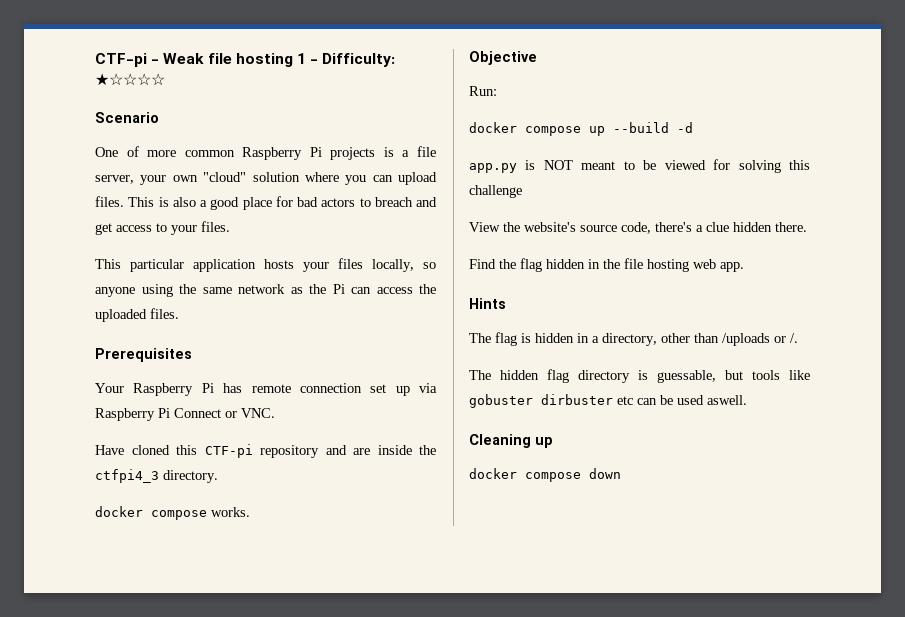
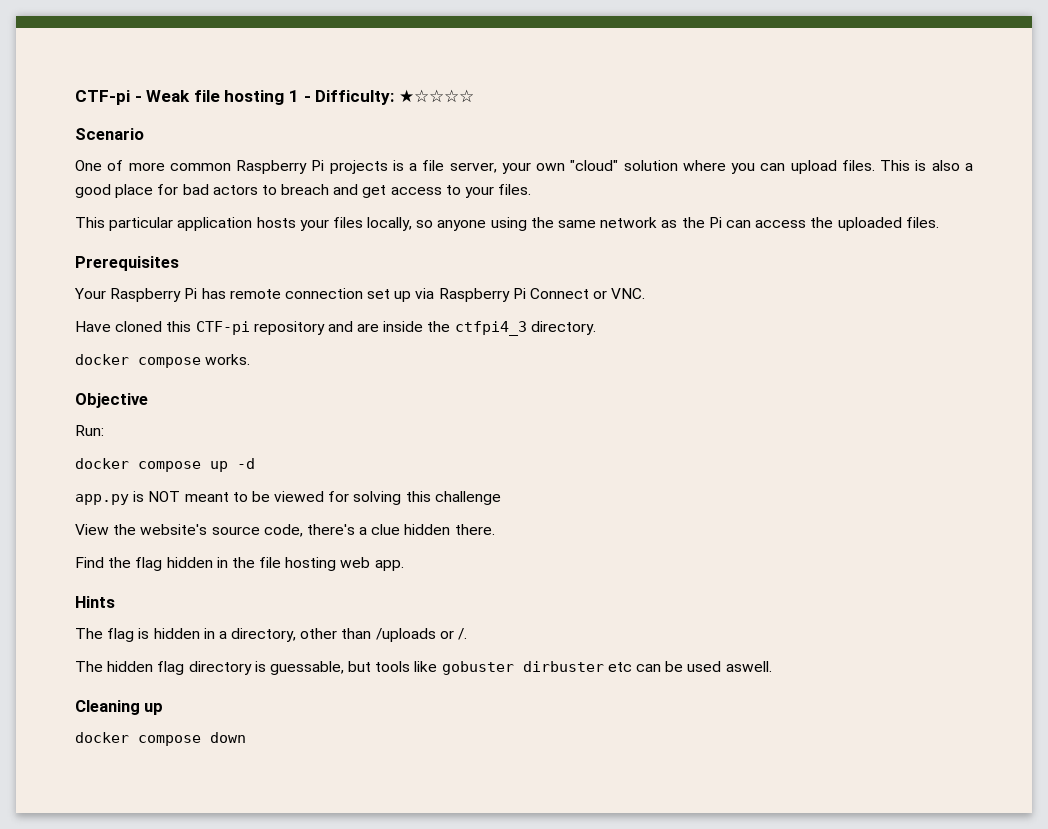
- docker compose up --build -d
+ docker compose up -d

